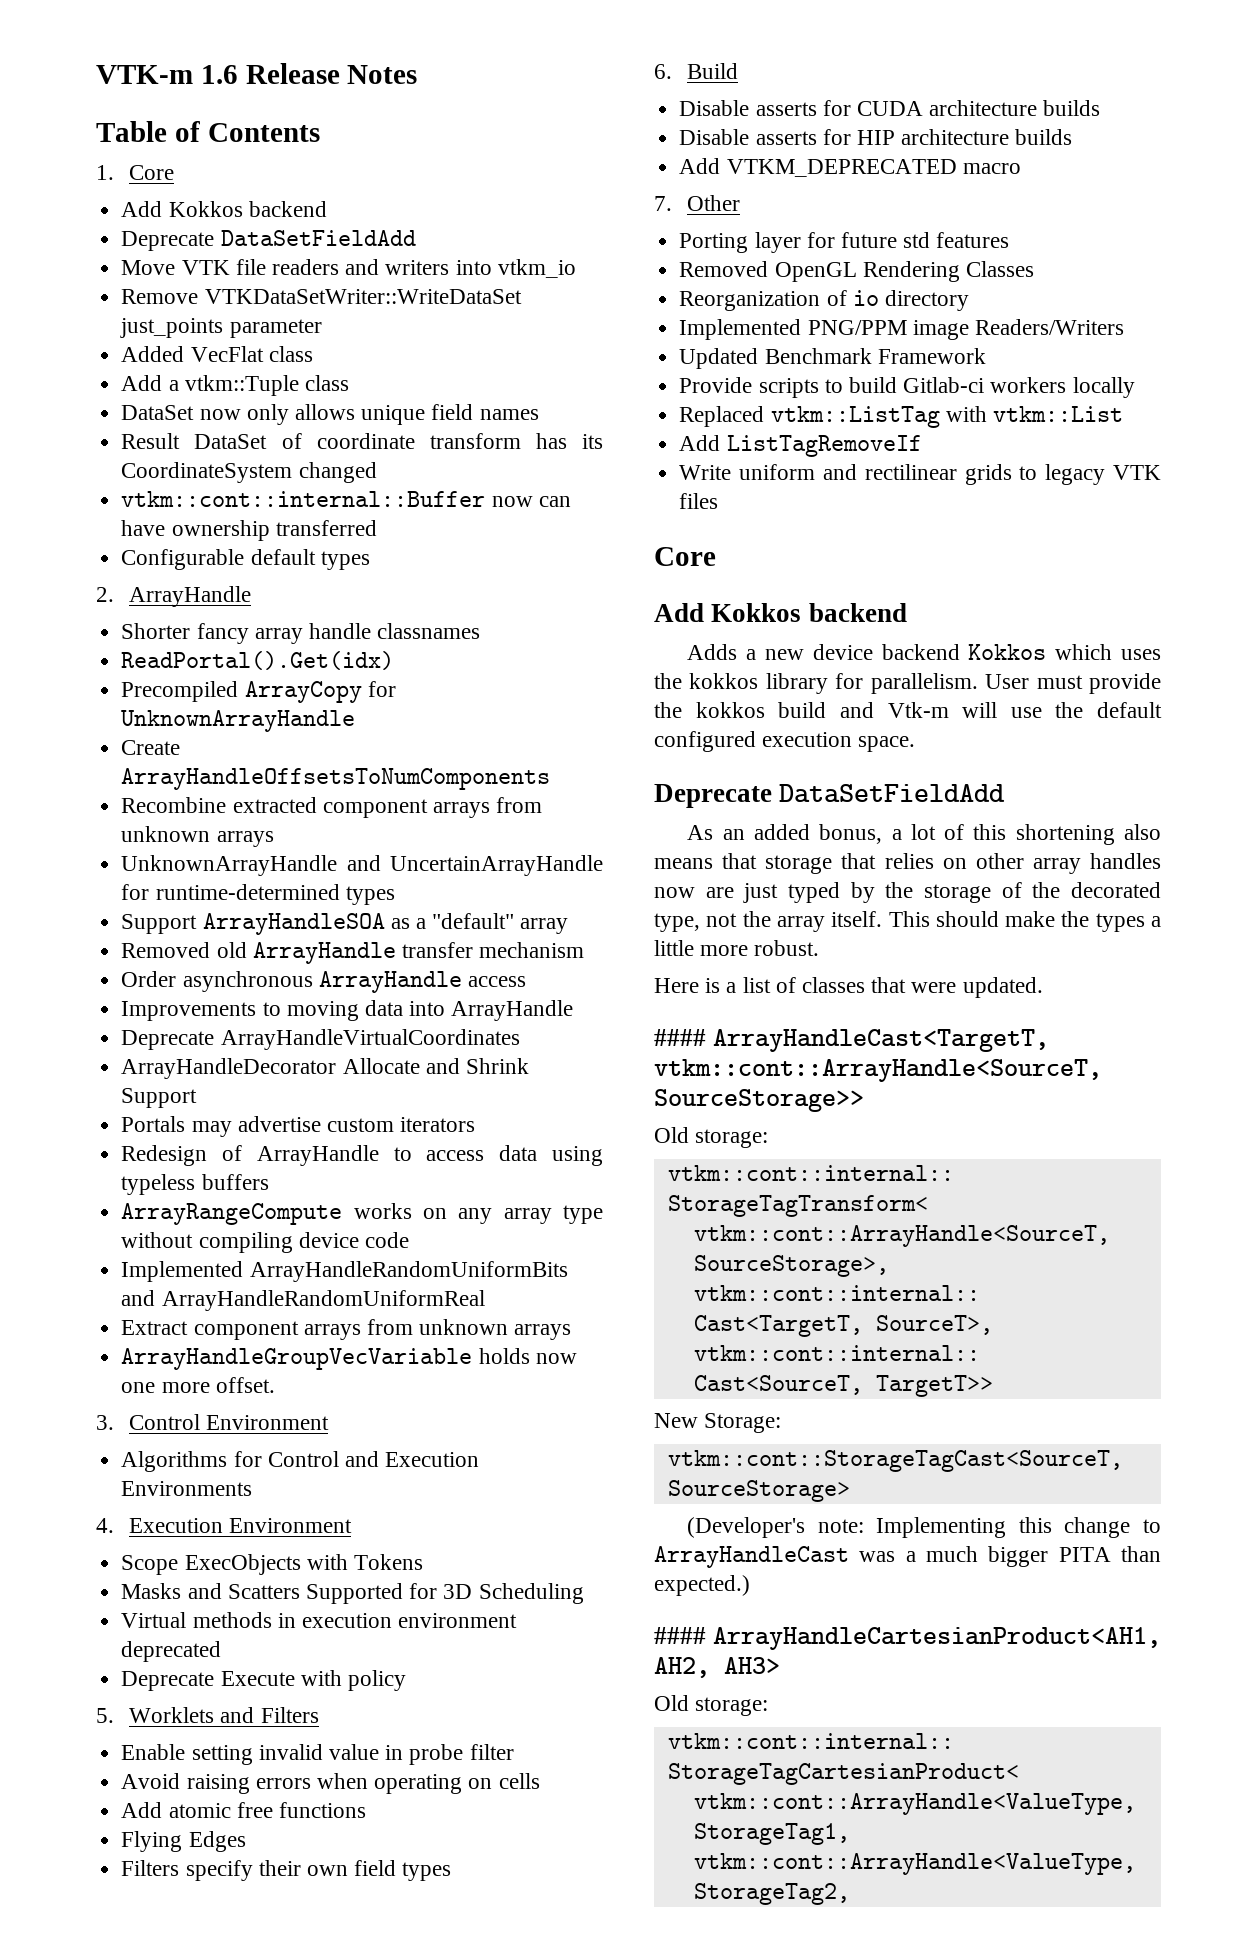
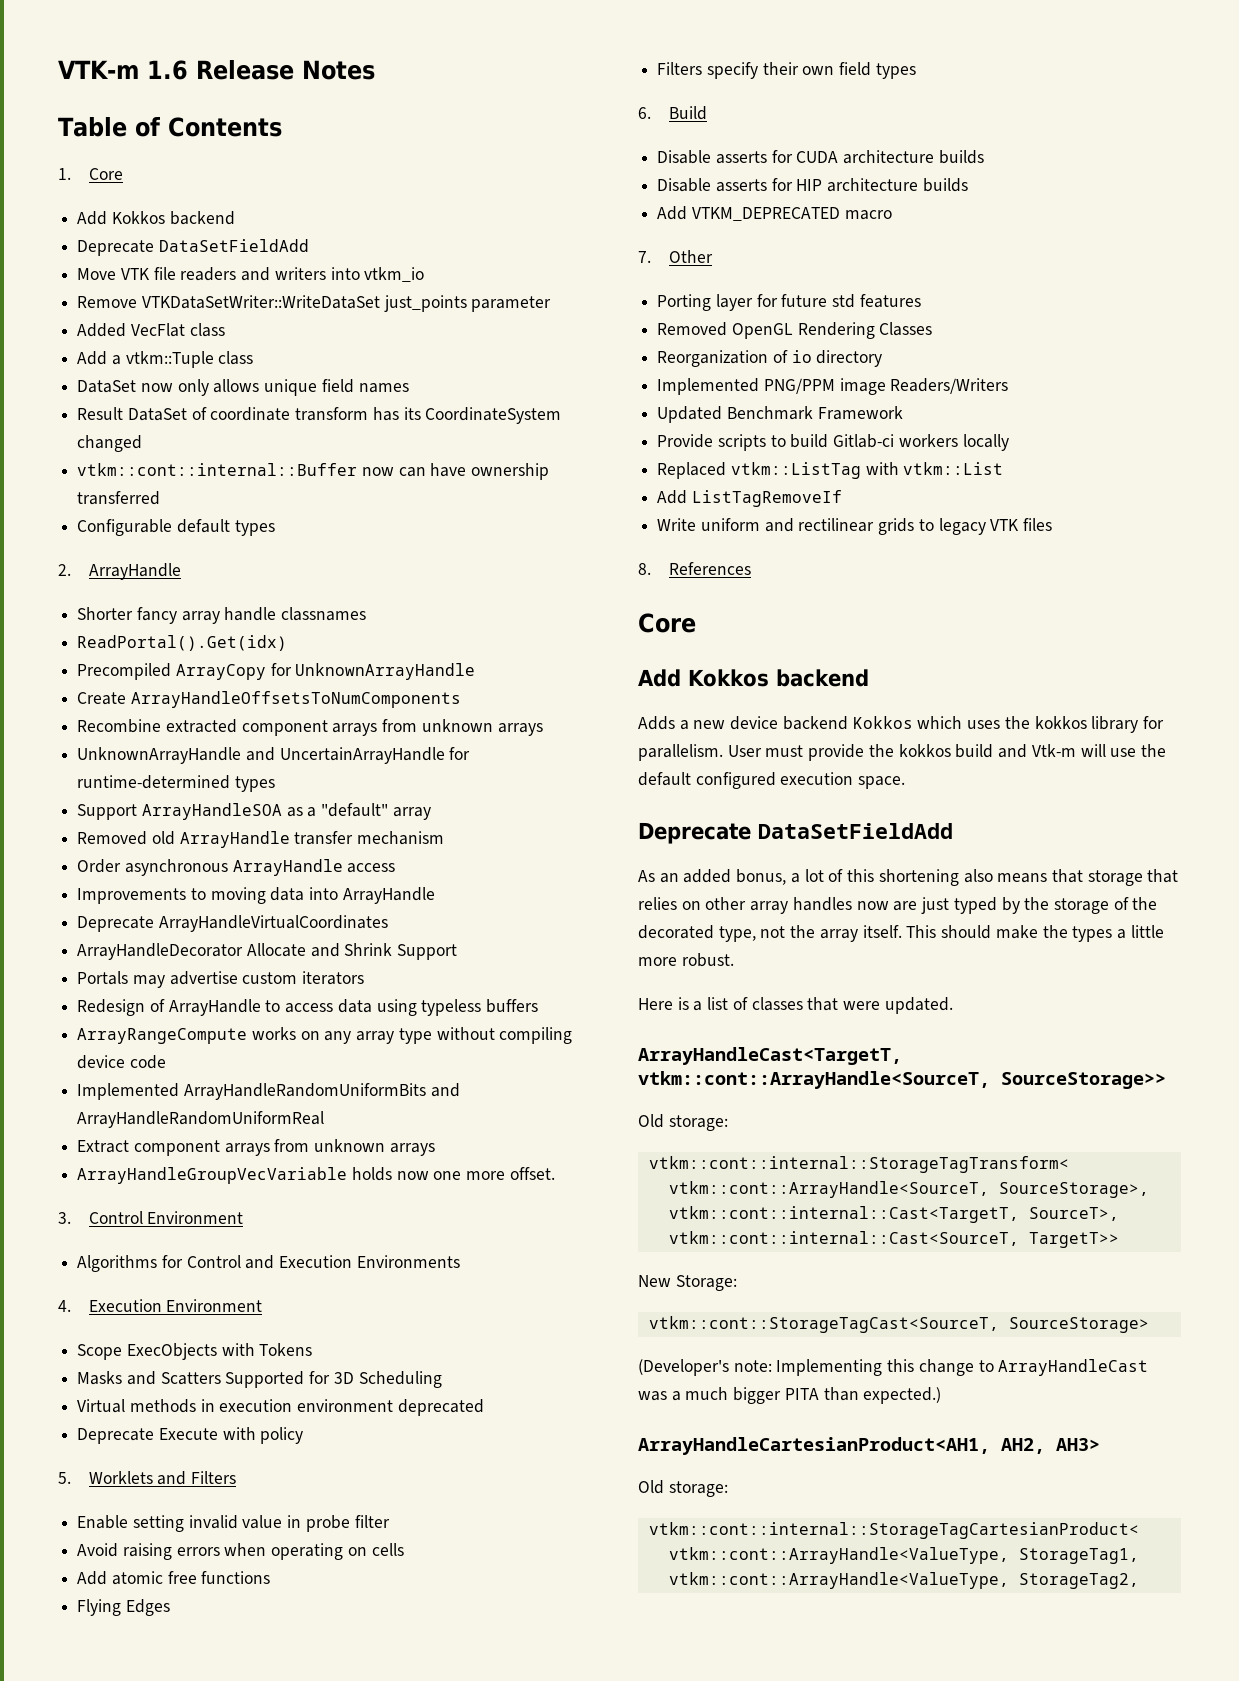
+ 8. References
- #### ArrayHandleCast<TargetT, vtkm::cont::ArrayHandle<SourceT, SourceStorage>>
+ ArrayHandleCast<TargetT, vtkm::cont::ArrayHandle<SourceT, SourceStorage>>
- #### ArrayHandleCartesianProduct<AH1, AH2, AH3>
+ ArrayHandleCartesianProduct<AH1, AH2, AH3>

